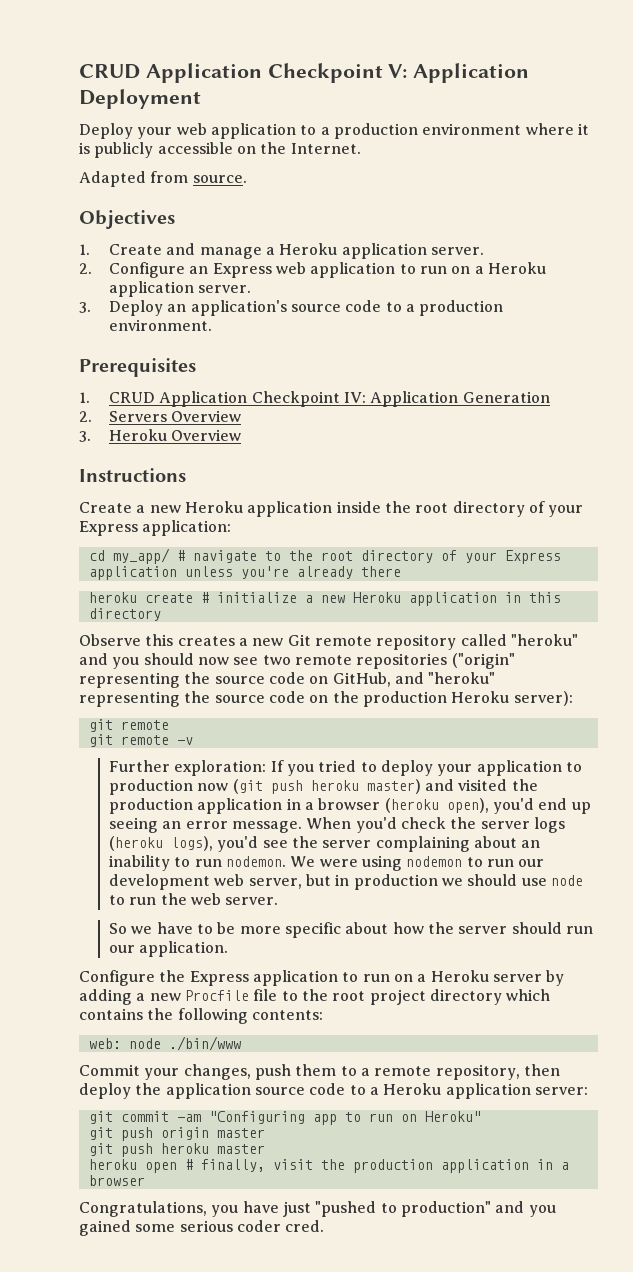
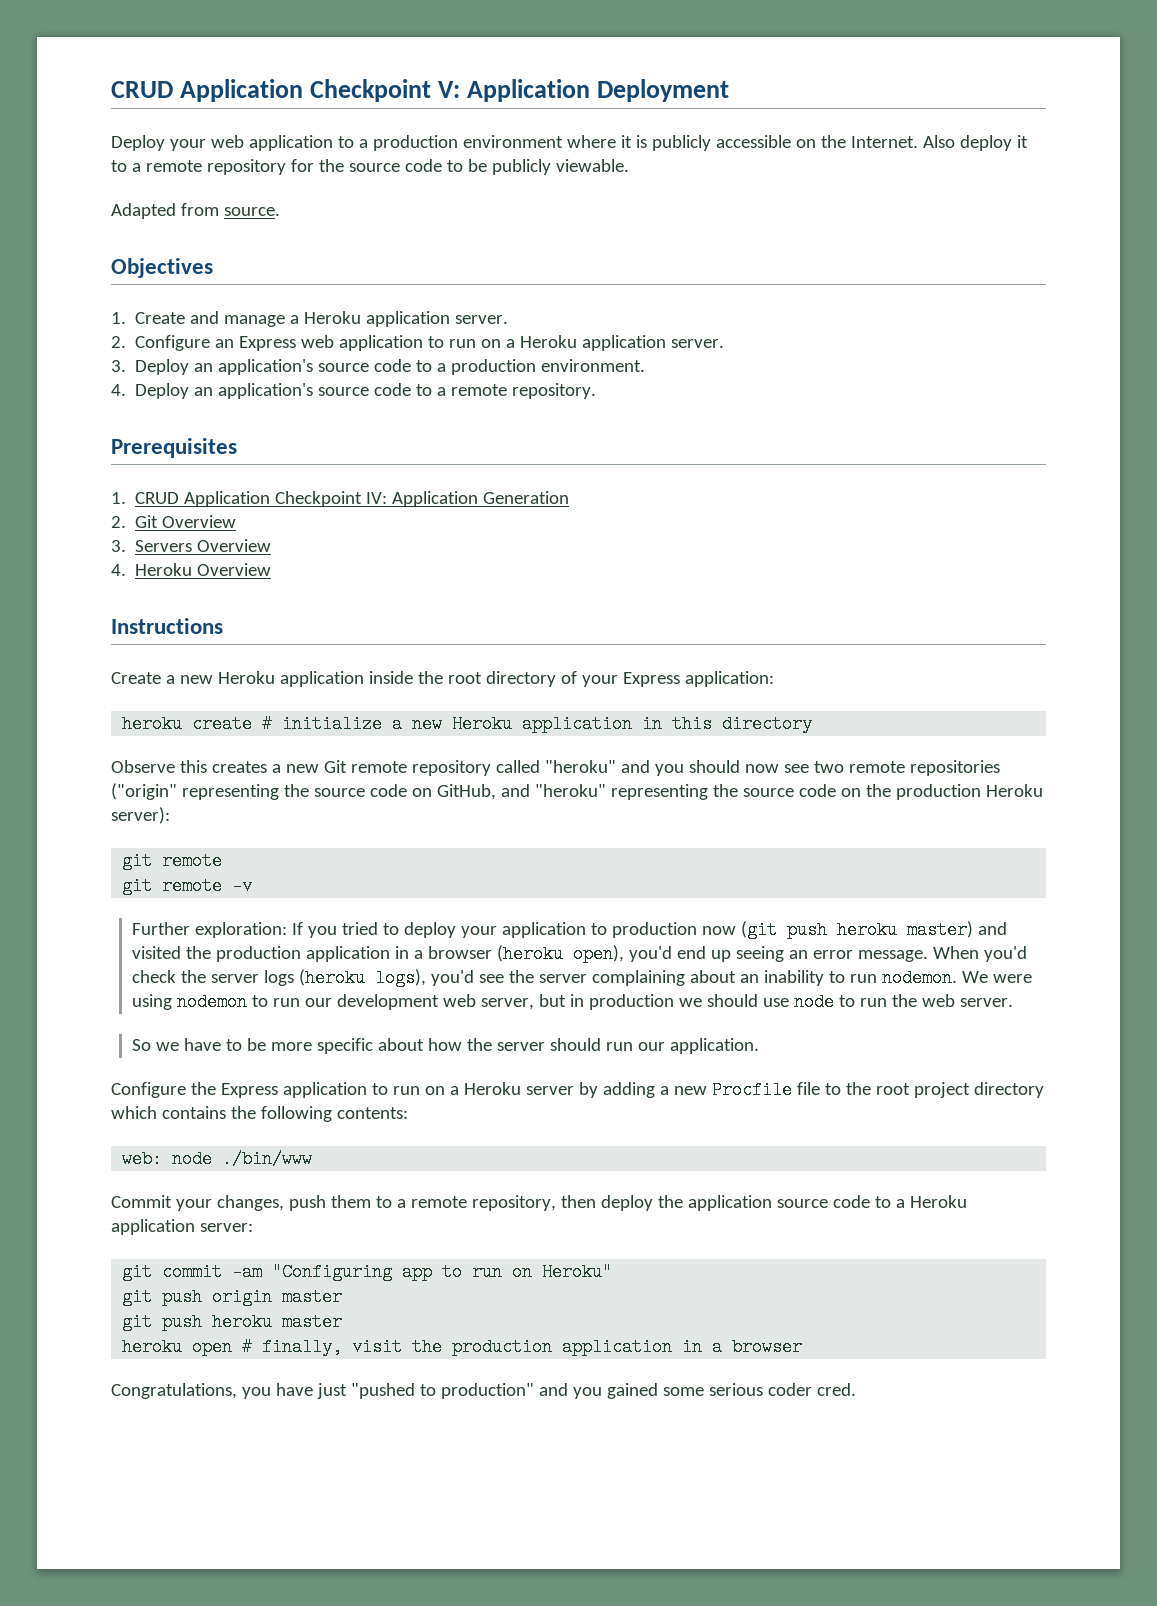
+ Also deploy it to a remote repository for the source code to be publicly viewable.
+ 4. Deploy an application's source code to a remote repository.
- 2. Servers Overview
+ 2. Git Overview
+ 3. Servers Overview
- 3. Heroku Overview
+ 4. Heroku Overview
- cd my_app/ # navigate to the root directory of your Express application unless you're already there

